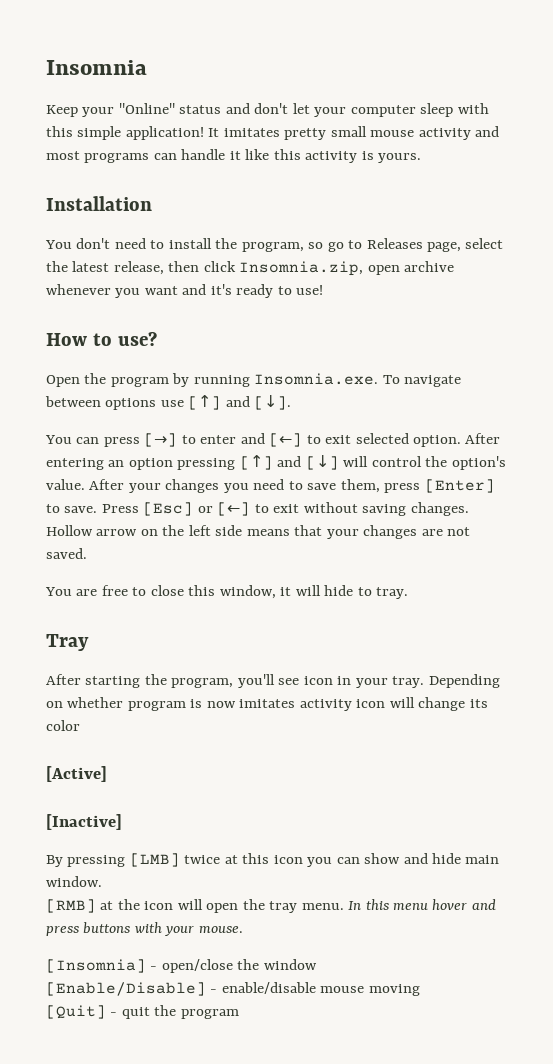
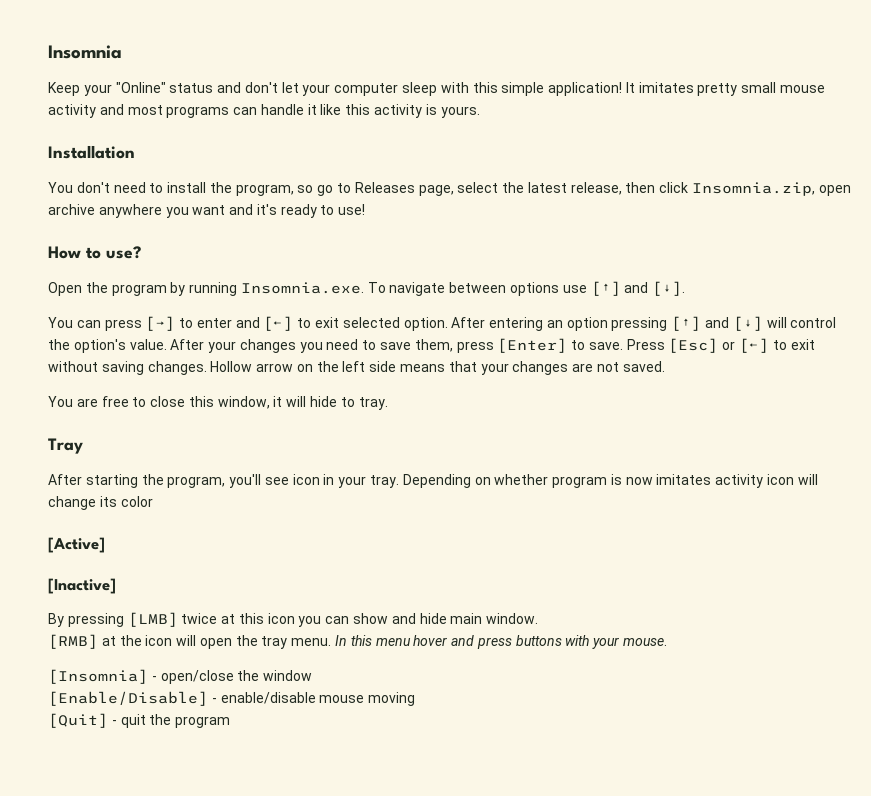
- You don't need to install the program, so go to Releases page, select the latest release, then click Insomnia.zip, open archive whenever you want and it's ready to use!
+ You don't need to install the program, so go to Releases page, select the latest release, then click Insomnia.zip, open archive anywhere you want and it's ready to use!

